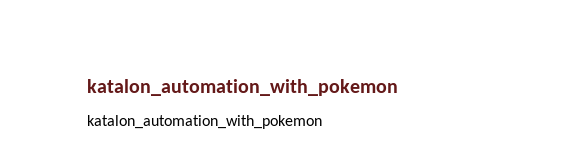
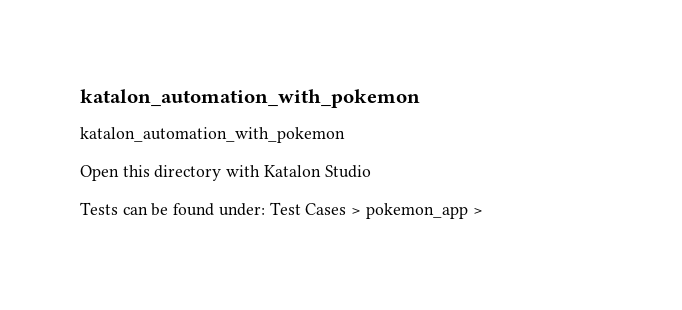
+ Open this directory with Katalon Studio
+ Tests can be found under: Test Cases > pokemon_app >

